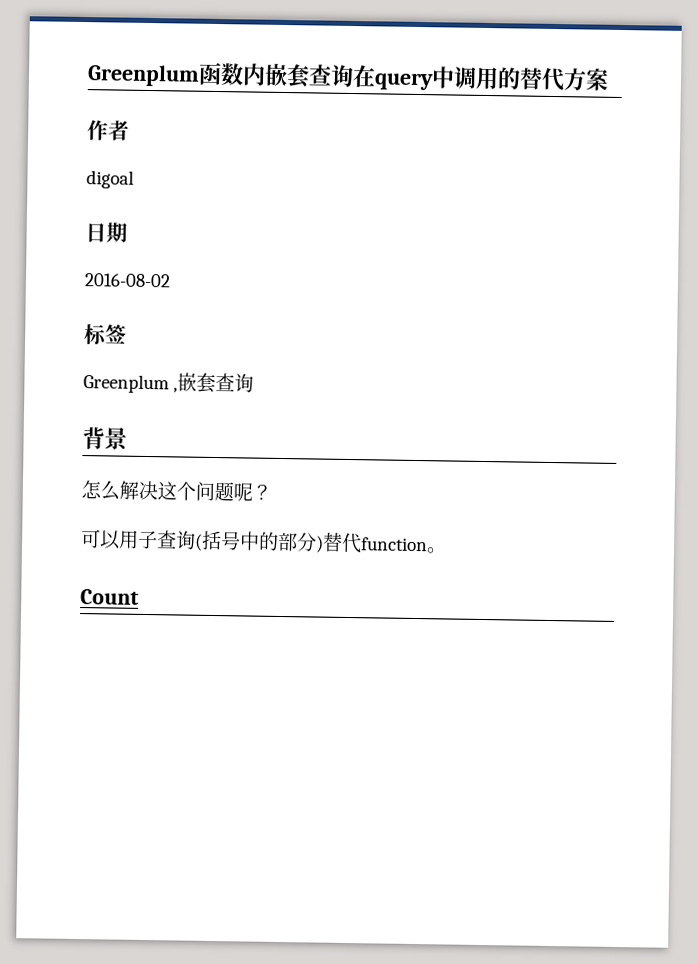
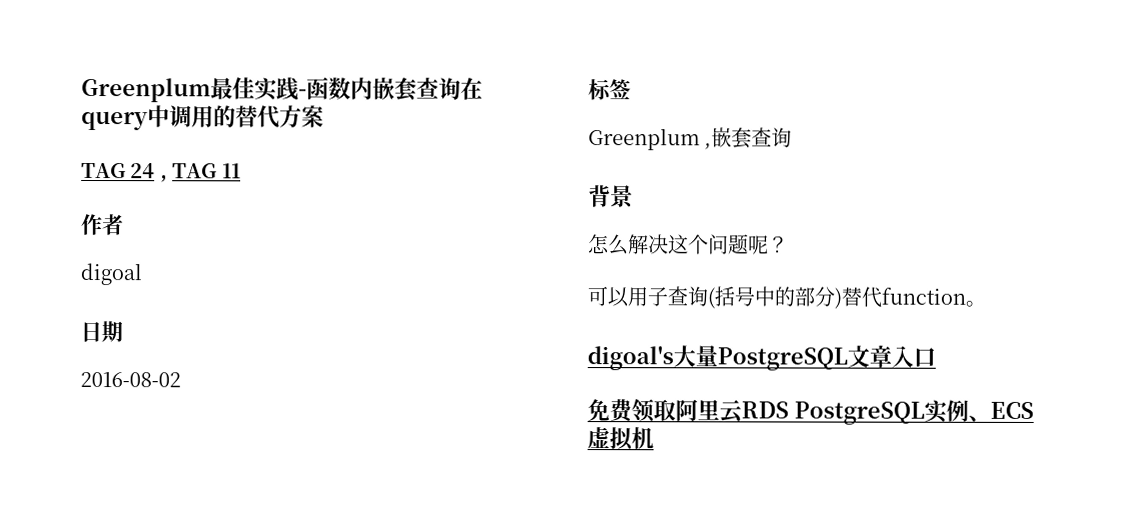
- Greenplum函数内嵌套查询在query中调用的替代方案
+ Greenplum最佳实践-函数内嵌套查询在query中调用的替代方案
+ TAG 24 , TAG 11
- Count
+ digoal's大量PostgreSQL文章入口
+ 免费领取阿里云RDS PostgreSQL实例、ECS虚拟机

